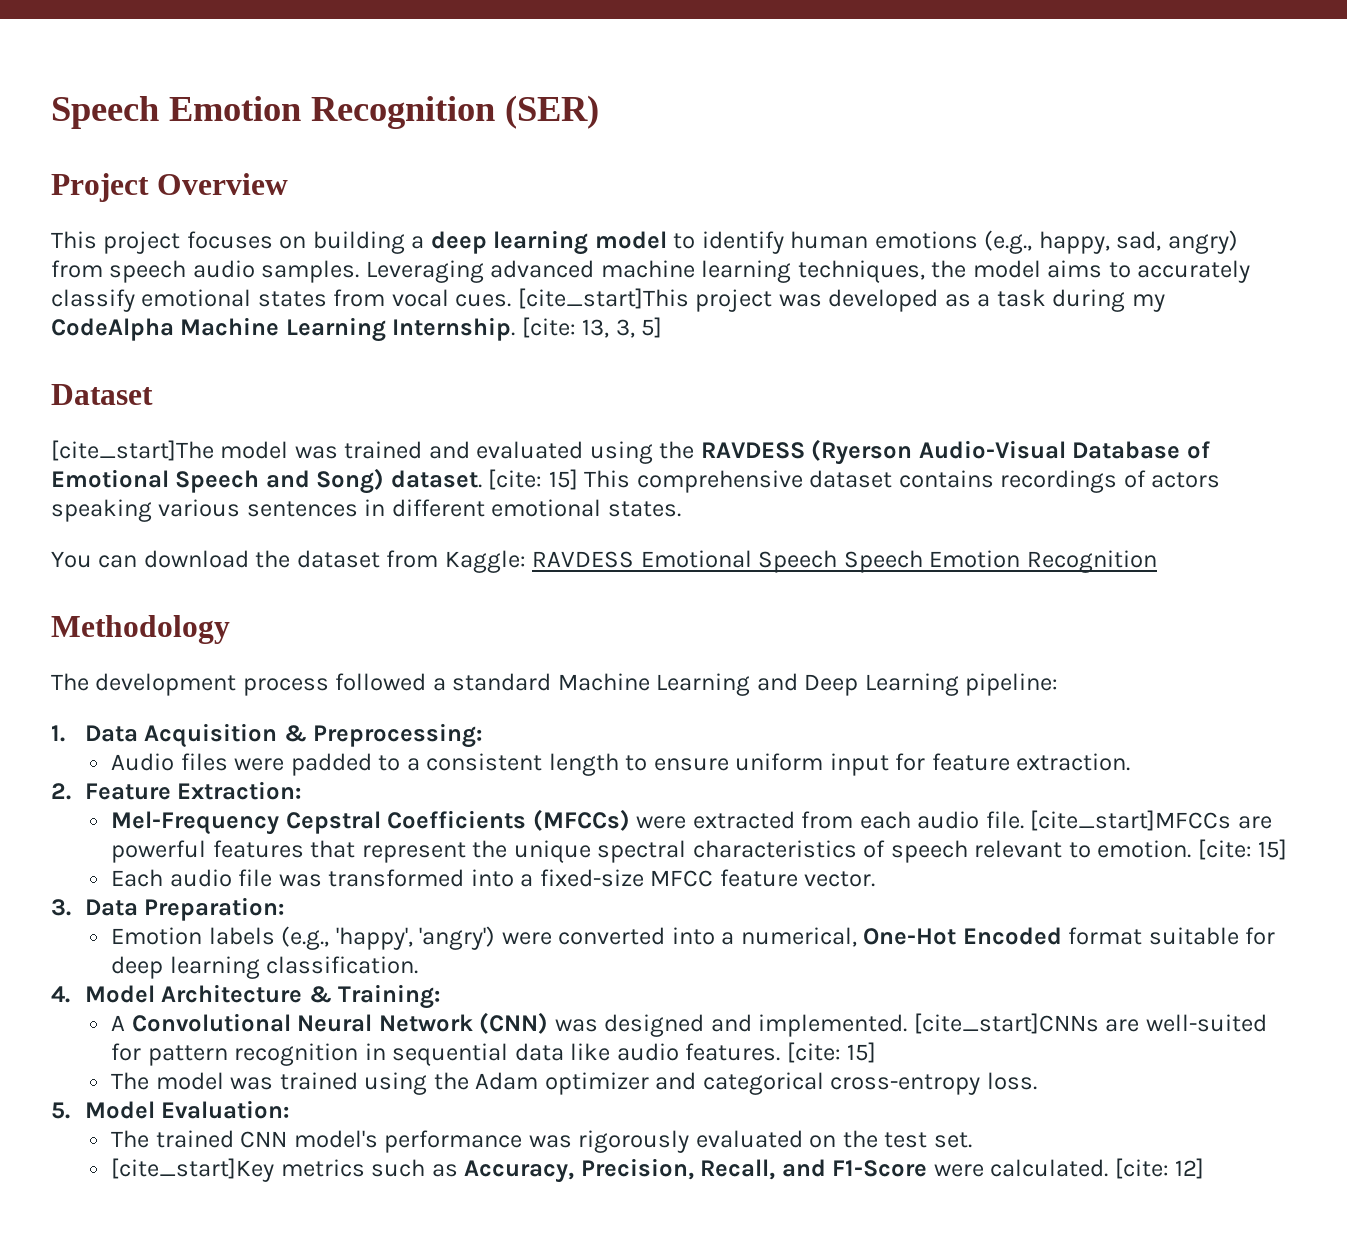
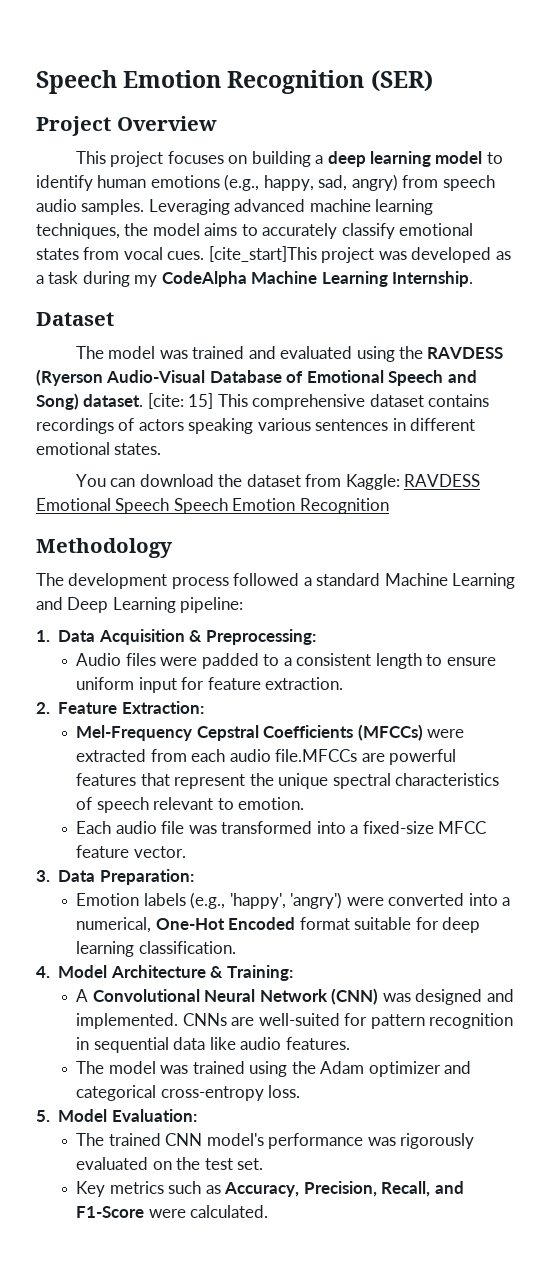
- [cite: 13, 3, 5]
- [cite_start]The model was trained and evaluated using the RAVDESS (Ryerson Audio-Visual Database of Emotional Speech and Song) dataset.
+ The model was trained and evaluated using the RAVDESS (Ryerson Audio-Visual Database of Emotional Speech and Song) dataset.
- Mel-Frequency Cepstral Coefficients (MFCCs) were extracted from each audio file. [cite_start]MFCCs are powerful features that represent the unique spectral characteristics of speech relevant to emotion. [cite: 15]
+ Mel-Frequency Cepstral Coefficients (MFCCs) were extracted from each audio file.MFCCs are powerful features that represent the unique spectral characteristics of speech relevant to emotion.
- [cite_start]CNNs are well-suited for pattern recognition in sequential data like audio features. [cite: 15]
+ CNNs are well-suited for pattern recognition in sequential data like audio features.
- [cite_start]Key metrics such as Accuracy, Precision, Recall, and F1-Score were calculated. [cite: 12]
+ Key metrics such as Accuracy, Precision, Recall, and F1-Score were calculated.

